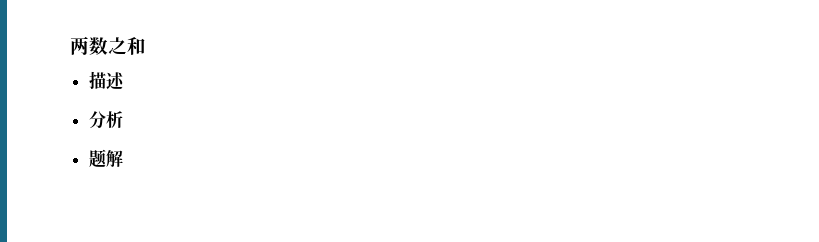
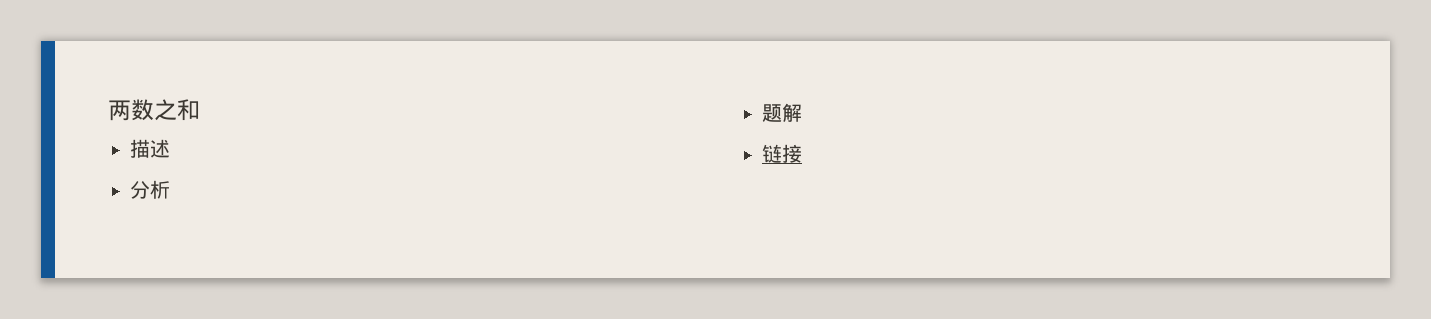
+ 链接

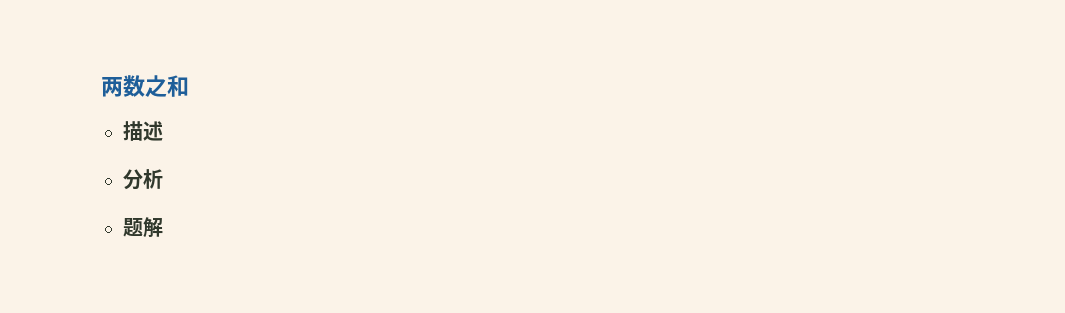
- 链接

